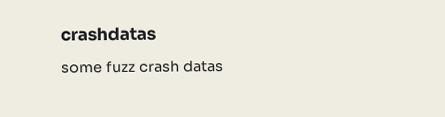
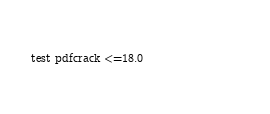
- crashdatas
- some fuzz crash datas
+ test pdfcrack <=18.0

